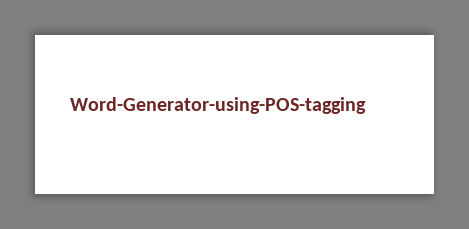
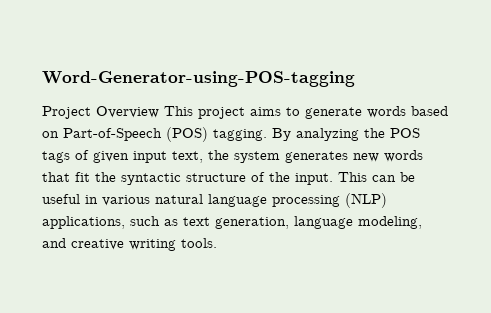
+ Project Overview This project aims to generate words based on Part-of-Speech (POS) tagging. By analyzing the POS tags of given input text, the system generates new words that fit the syntactic structure of the input. This can be useful in various natural language processing (NLP) applications, such as text generation, language modeling, and creative writing tools.

